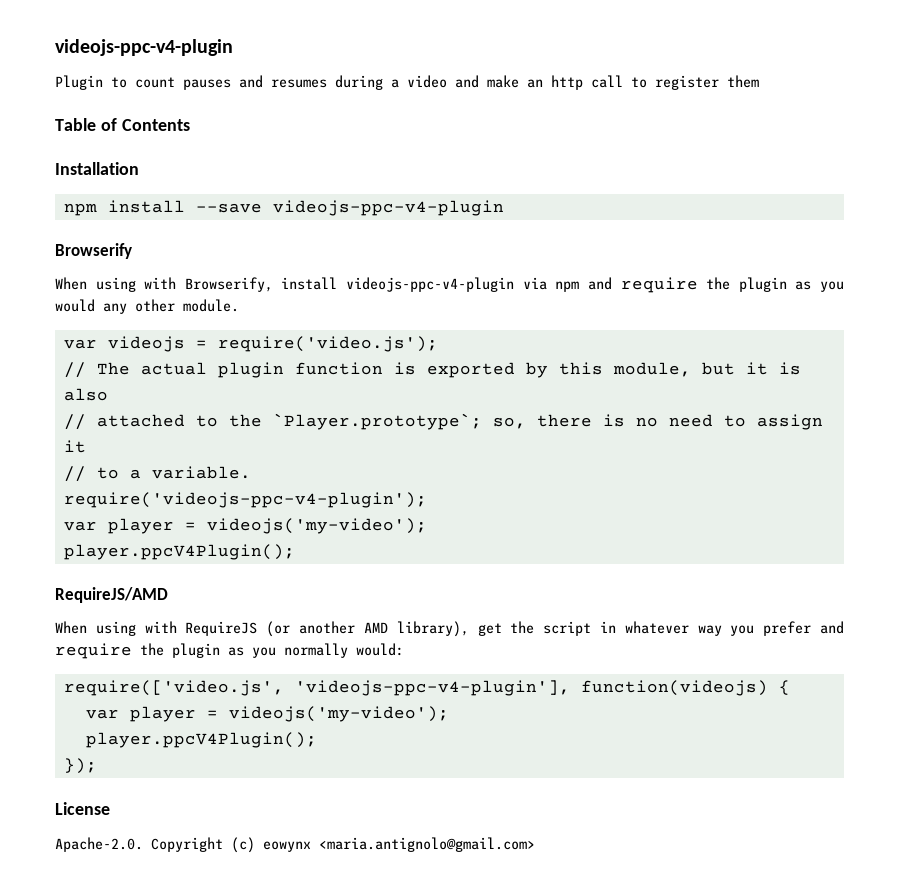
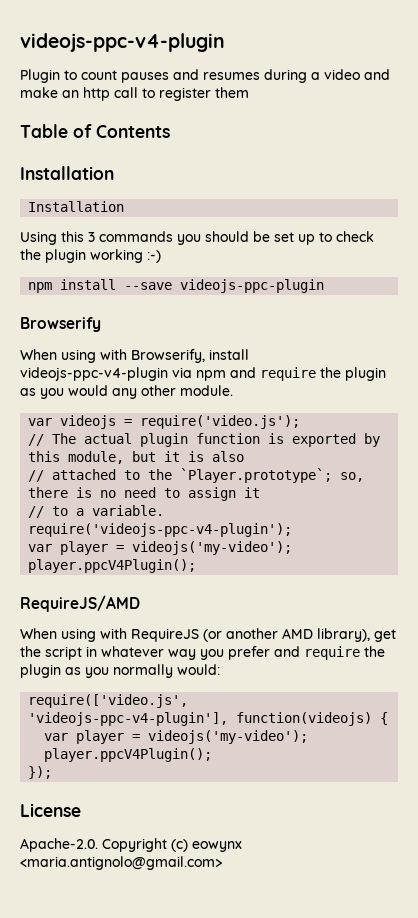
  Table of Contents
  Installation
+ Installation
+ Using this 3 commands you should be set up to check the plugin working :-)
- npm install --save videojs-ppc-v4-plugin
+ npm install --save videojs-ppc-plugin

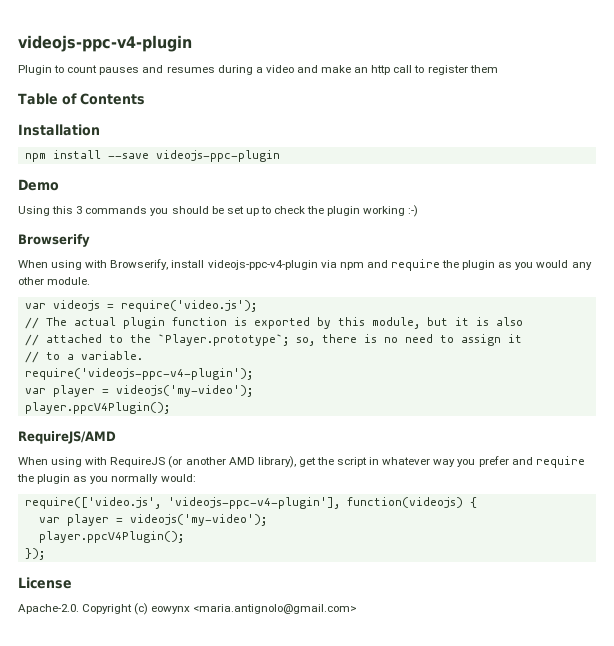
  Table of Contents
  Installation
- Installation
+ npm install --save videojs-ppc-plugin
+ Demo
- npm install --save videojs-ppc-plugin

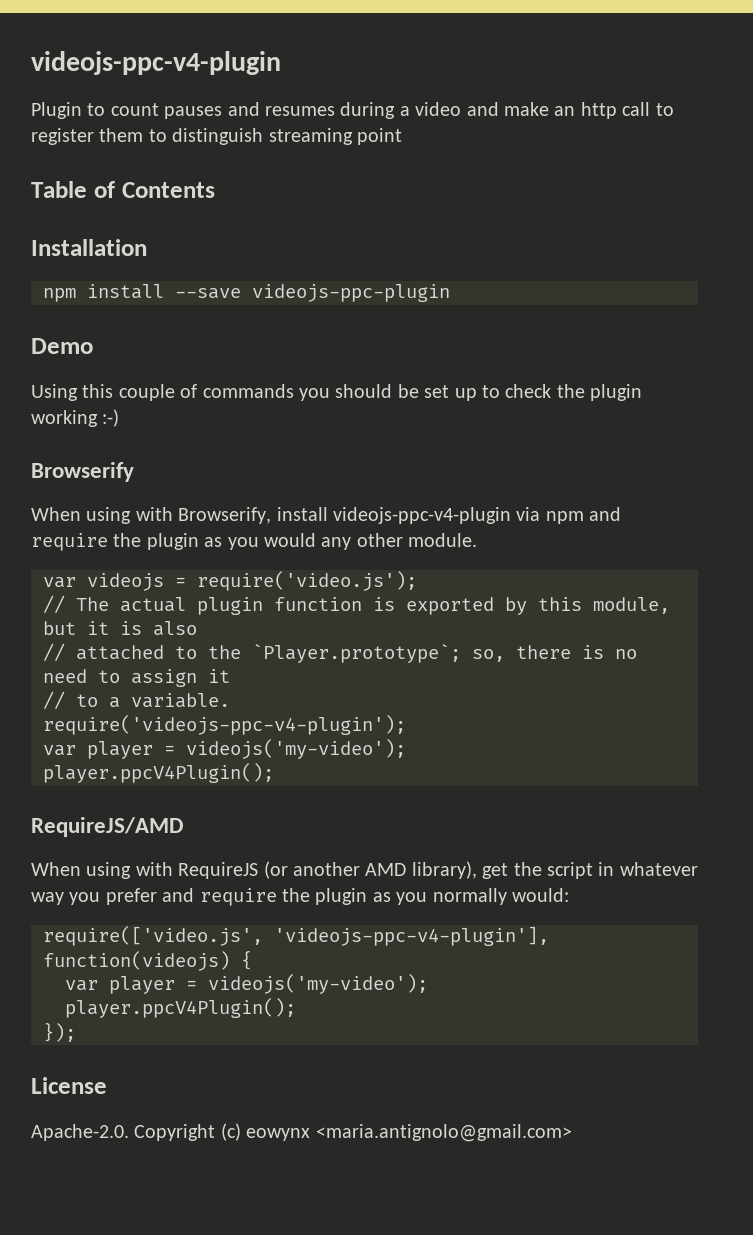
- Plugin to count pauses and resumes during a video and make an http call to register them
+ Plugin to count pauses and resumes during a video and make an http call to register them to distinguish streaming point
- Using this 3 commands you should be set up to check the plugin working :-)
+ Using this couple of commands you should be set up to check the plugin working :-)

